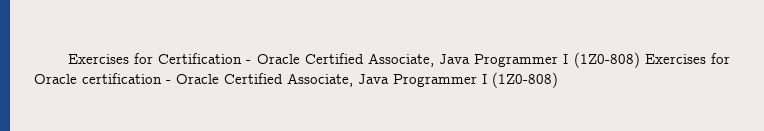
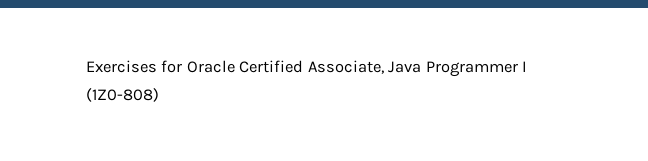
- Exercises for Certification - Oracle Certified Associate, Java Programmer I (1Z0-808) Exercises for Oracle certification - Oracle Certified Associate, Java Programmer I (1Z0-808)
+ Exercises for Oracle Certified Associate, Java Programmer I (1Z0-808)

